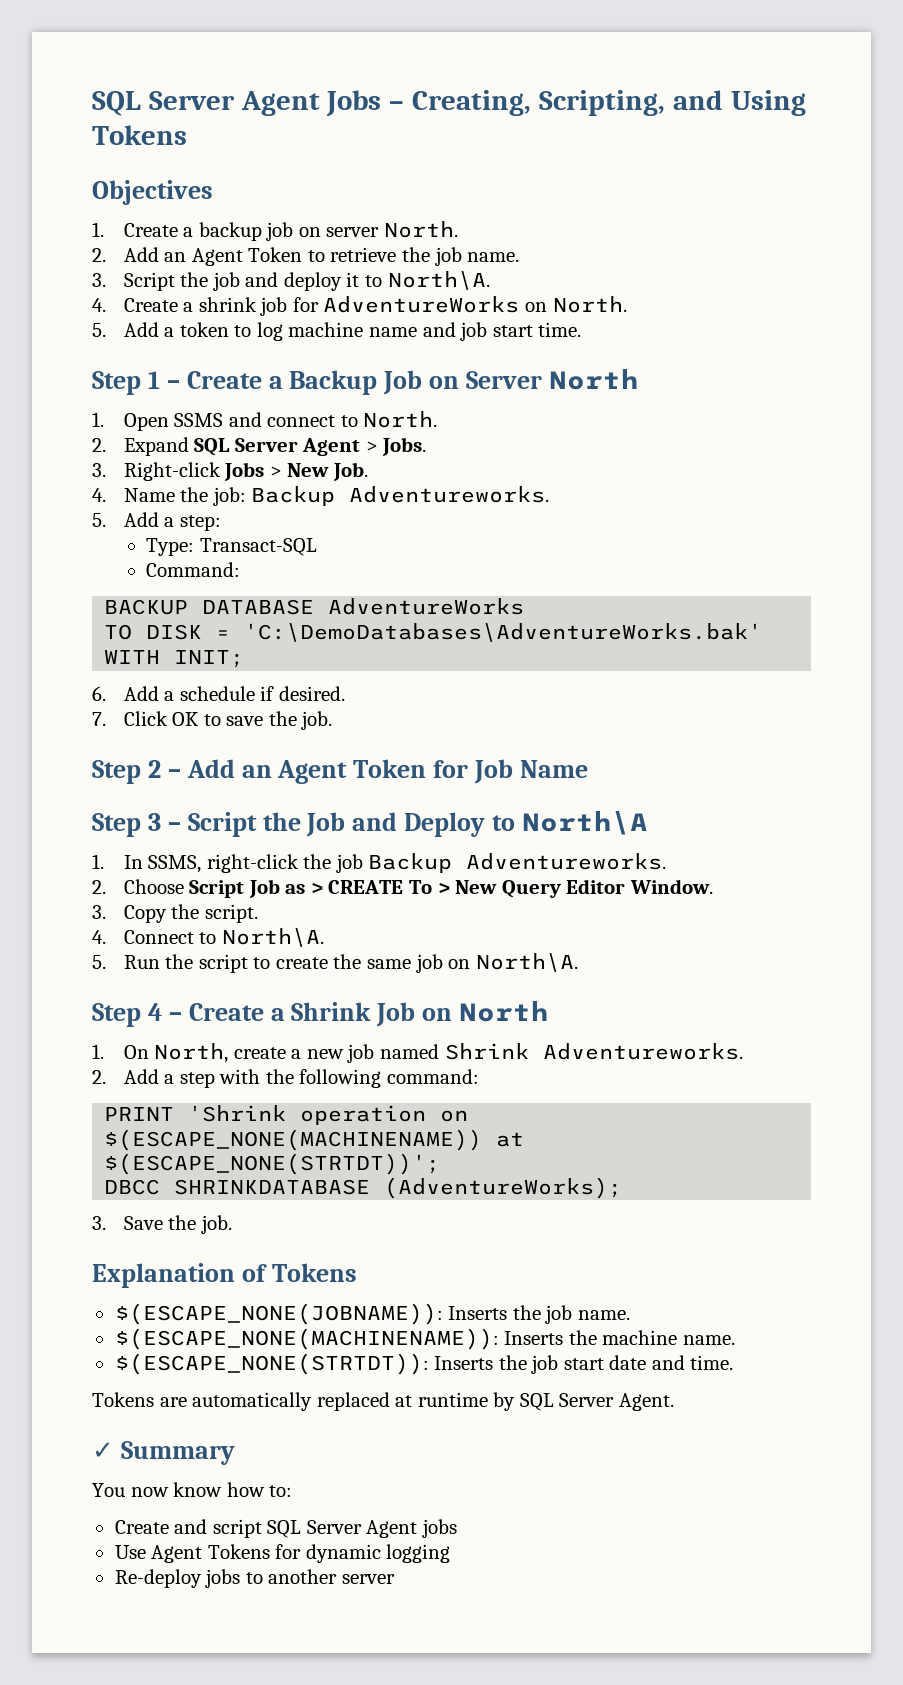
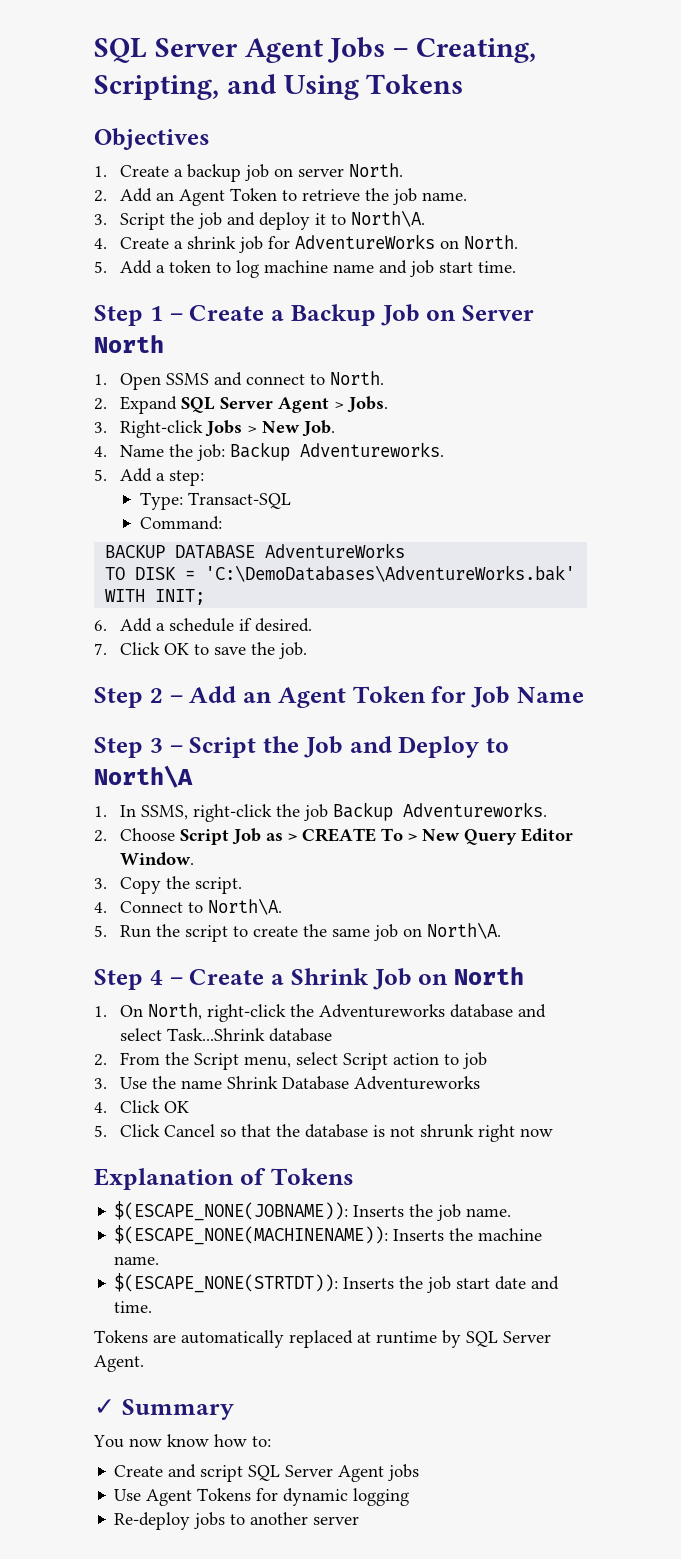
- 1. On North, create a new job named Shrink Adventureworks.
- 2. Add a step with the following command:
- PRINT 'Shrink operation on $(ESCAPE_NONE(MACHINENAME)) at $(ESCAPE_NONE(STRTDT))';
- DBCC SHRINKDATABASE (AdventureWorks);
- 3. Save the job.
+ 1. On North, right-click the Adventureworks database and select Task...Shrink database
+ 2. From the Script menu, select Script action to job
+ 3. Use the name Shrink Database Adventureworks
+ 4. Click OK
+ 5. Click Cancel so that the database is not shrunk right now

